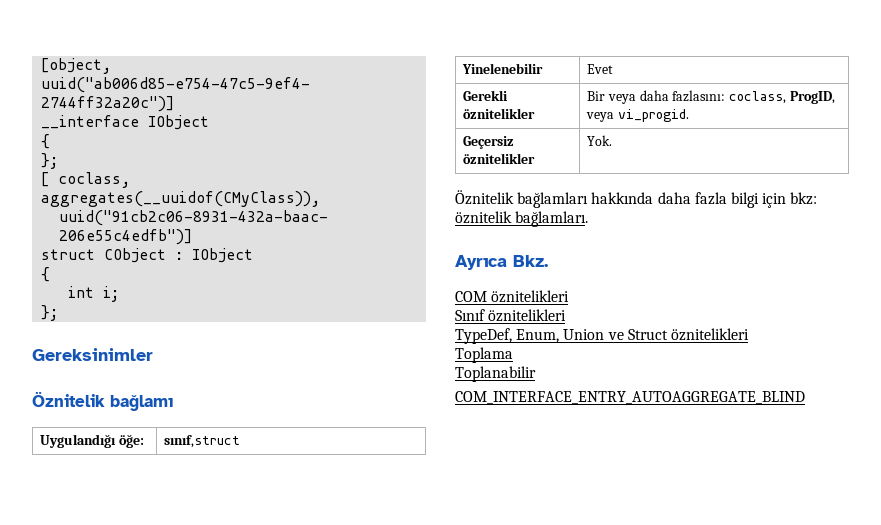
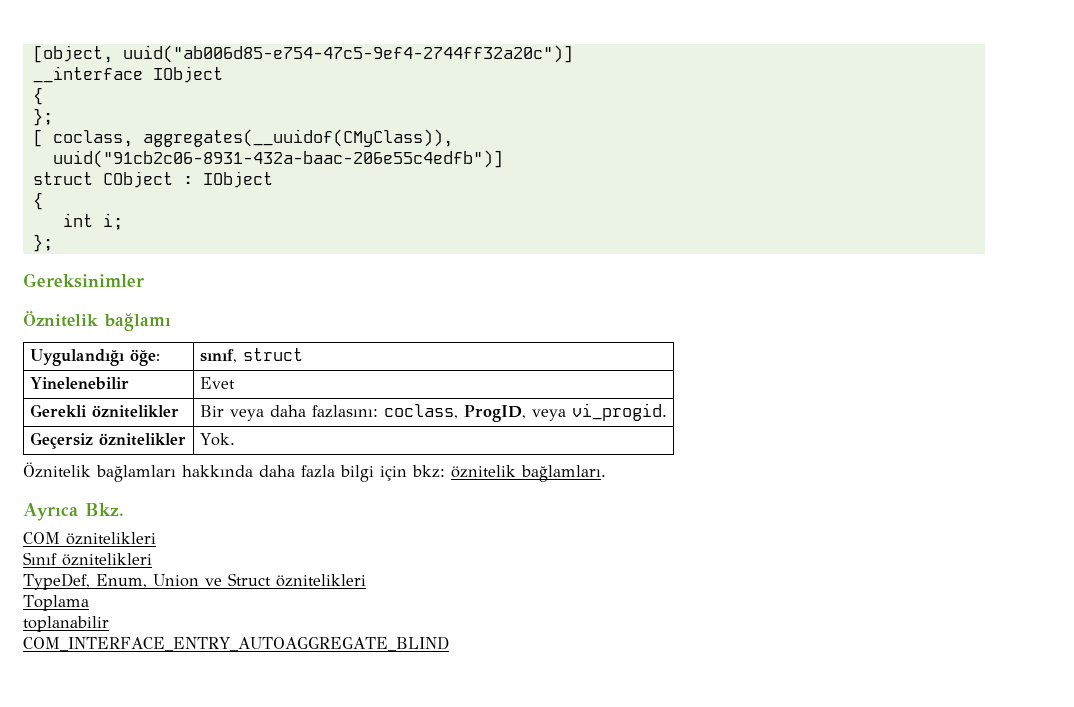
- Uygulandığı öğe: | sınıf,struct
+ Uygulandığı öğe: | sınıf, struct
- Toplanabilir
+ toplanabilir

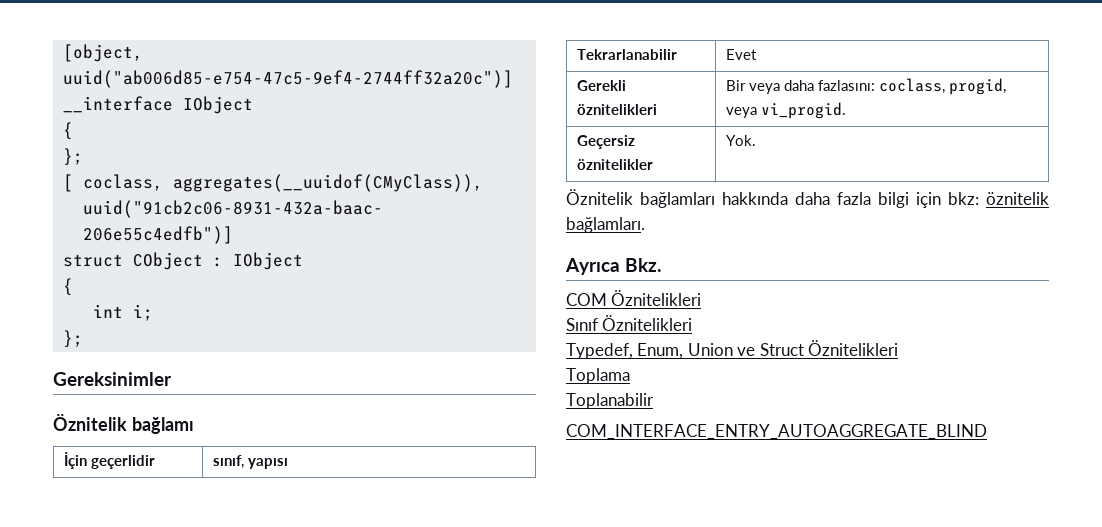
- Uygulandığı öğe: | sınıf, struct
- Yinelenebilir | Evet
+ İçin geçerlidir | sınıf, yapısı
+ Tekrarlanabilir | Evet
- Gerekli öznitelikler | Bir veya daha fazlasını: coclass, ProgID, veya vi_progid.
+ Gerekli öznitelikleri | Bir veya daha fazlasını: coclass, progid, veya vi_progid.
- COM öznitelikleri
+ COM Öznitelikleri
- Sınıf öznitelikleri
- TypeDef, Enum, Union ve Struct öznitelikleri
+ Sınıf Öznitelikleri
+ Typedef, Enum, Union ve Struct Öznitelikleri
- toplanabilir
+ Toplanabilir

